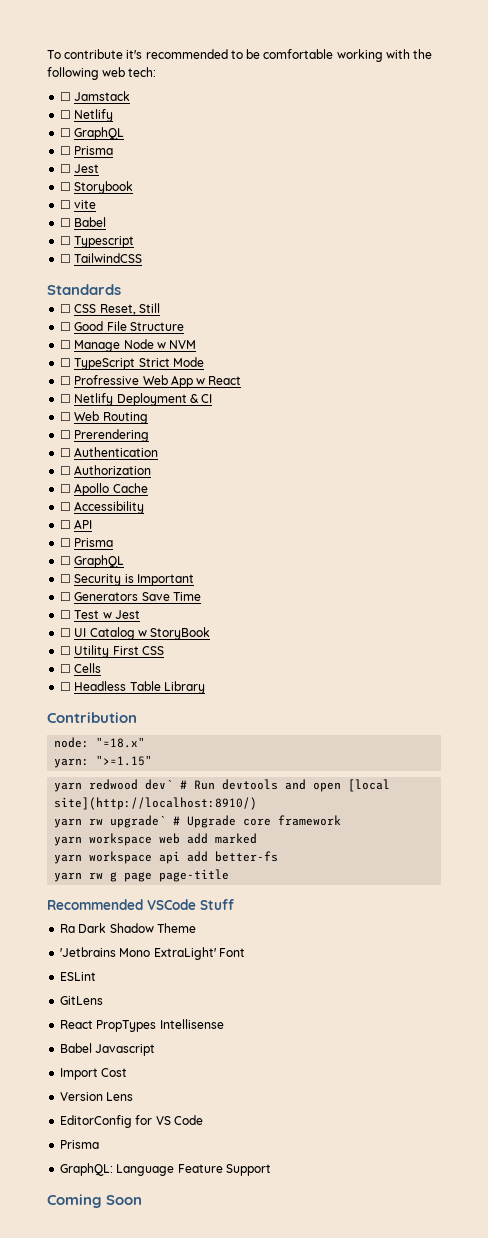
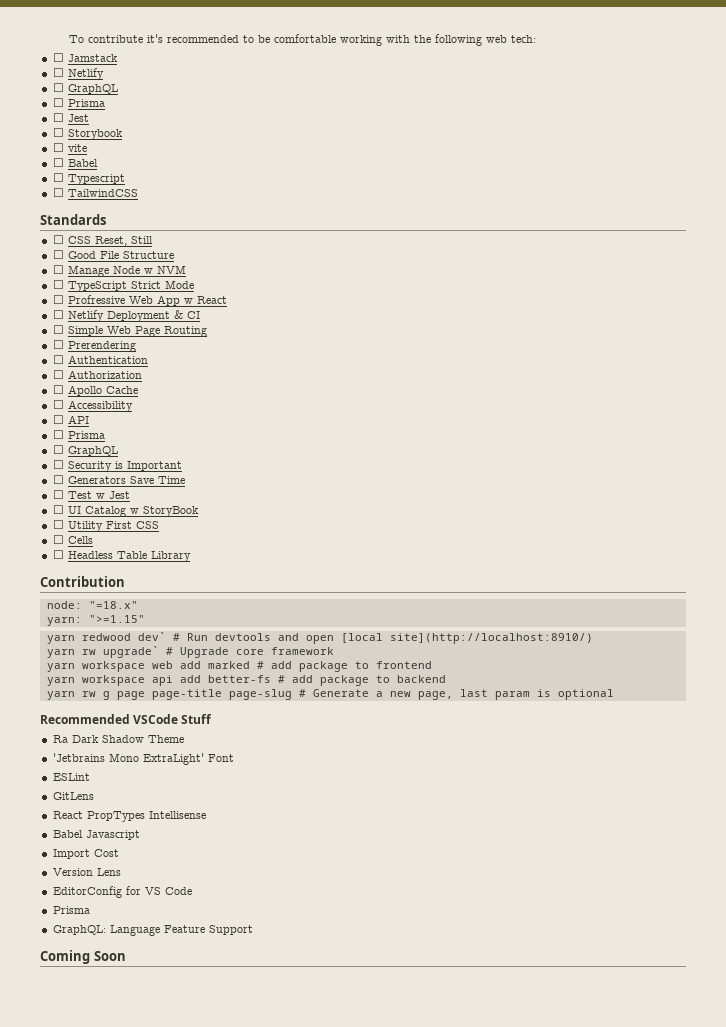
- ☐ Web Routing
+ ☐ Simple Web Page Routing
- yarn workspace web add marked
+ yarn workspace web add marked # add package to frontend
- yarn workspace api add better-fs
+ yarn workspace api add better-fs # add package to backend
- yarn rw g page page-title
+ yarn rw g page page-title page-slug # Generate a new page, last param is optional

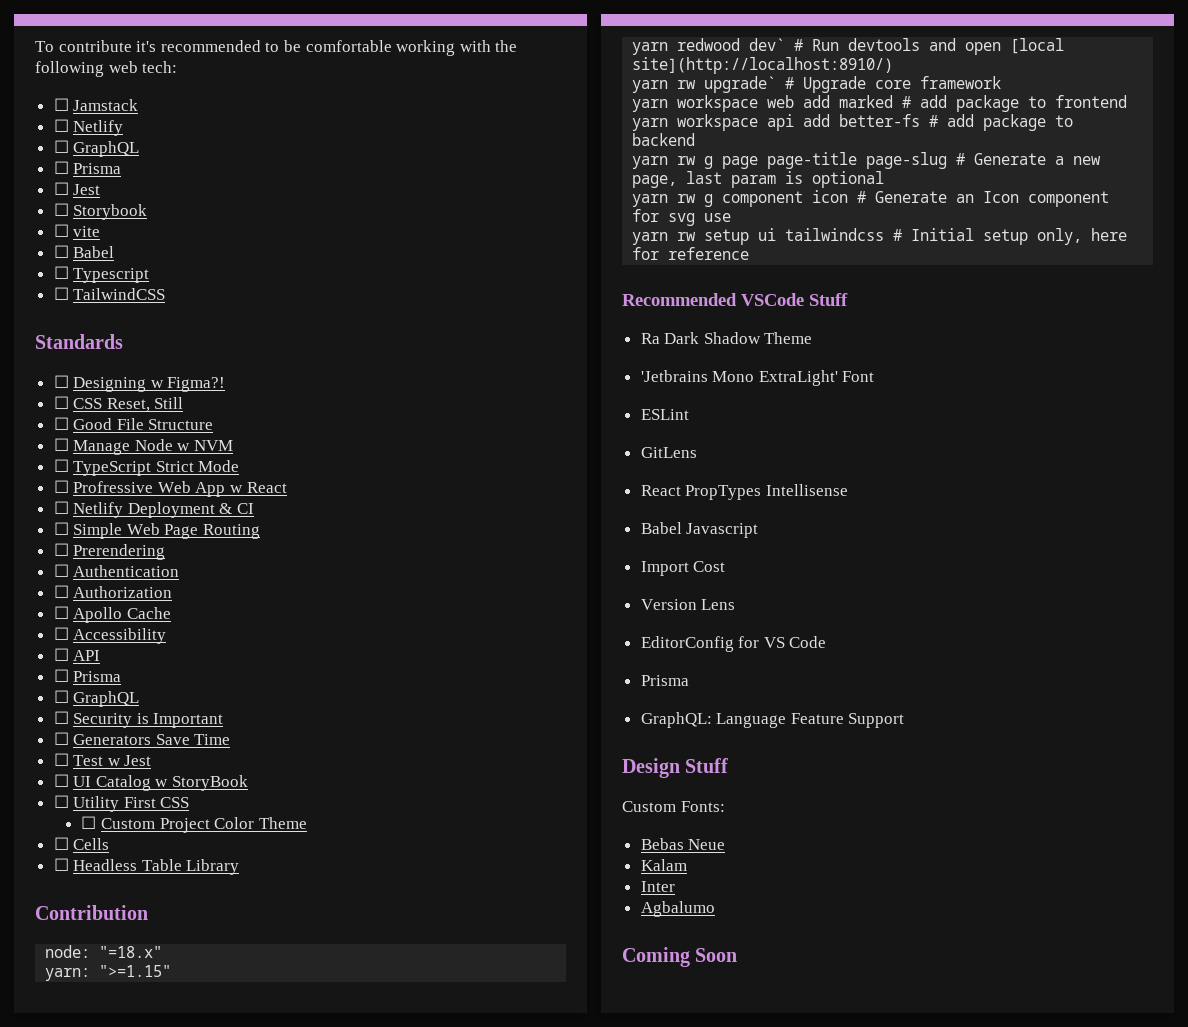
+ ☐ Designing w Figma?!
+ ☐ Custom Project Color Theme
+ yarn rw g component icon # Generate an Icon component for svg use
+ yarn rw setup ui tailwindcss # Initial setup only, here for reference
+ Design Stuff
+ Custom Fonts:
+ Bebas Neue
+ Kalam
+ Inter
+ Agbalumo

